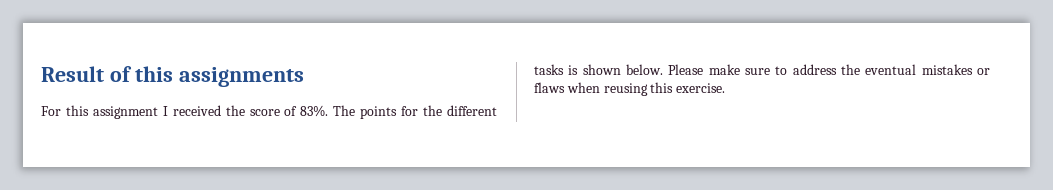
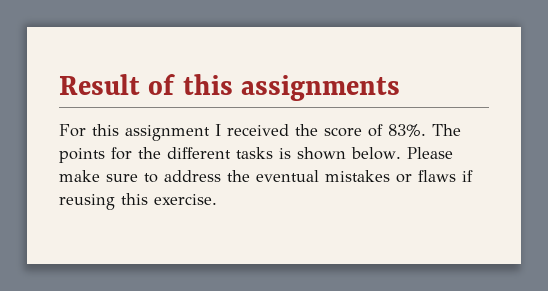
- Please make sure to address the eventual mistakes or flaws when reusing this exercise.
+ Please make sure to address the eventual mistakes or flaws if reusing this exercise.

